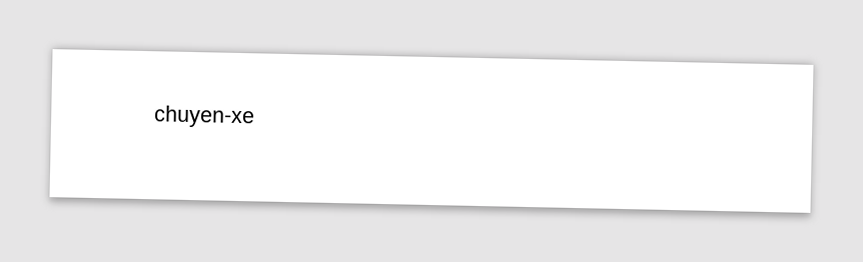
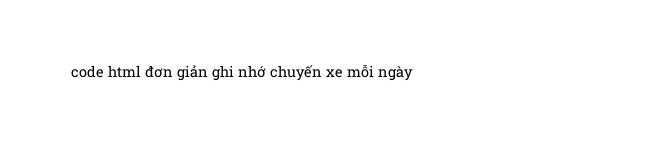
- chuyen-xe
+ code html đơn giản ghi nhớ chuyến xe mỗi ngày

